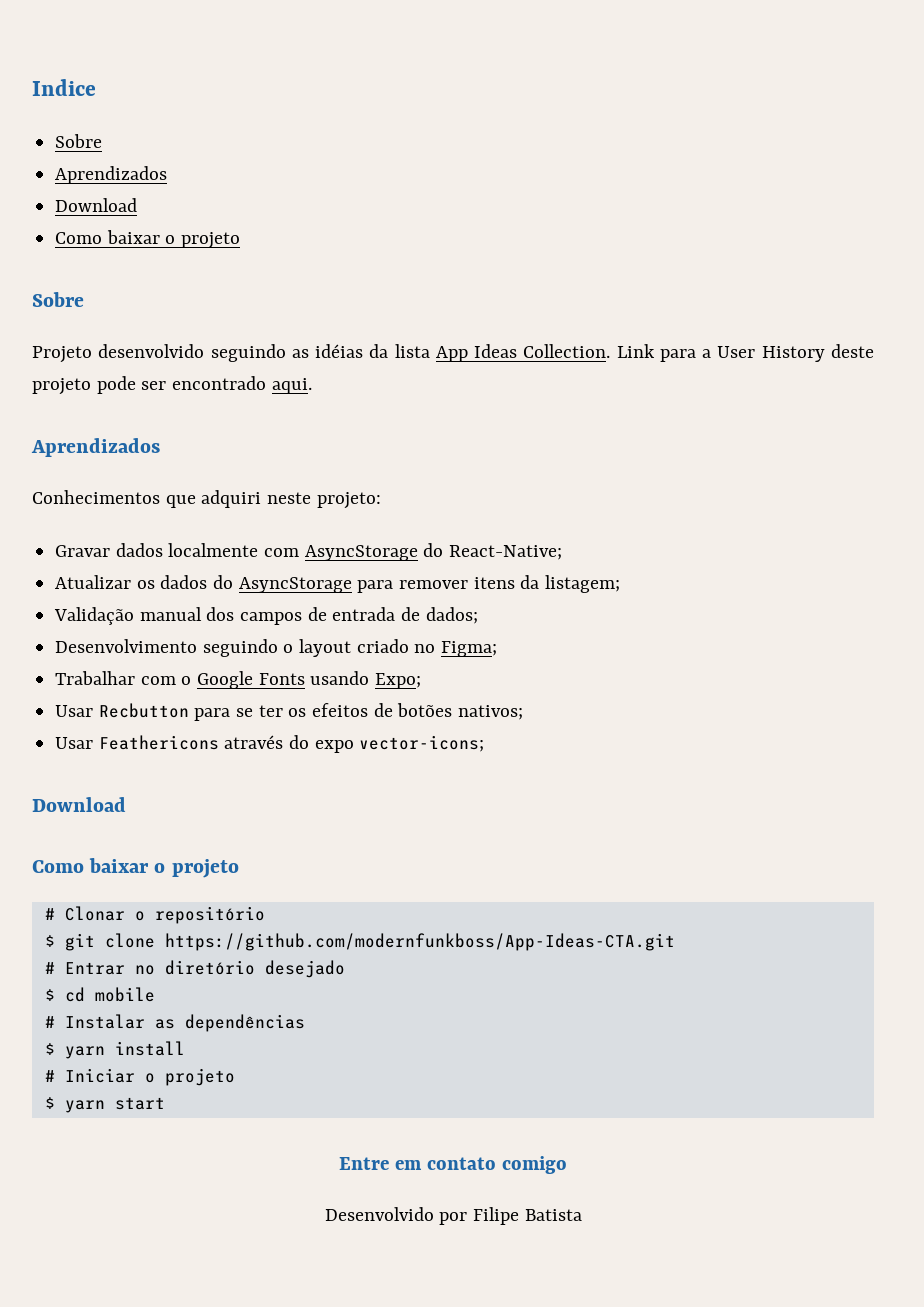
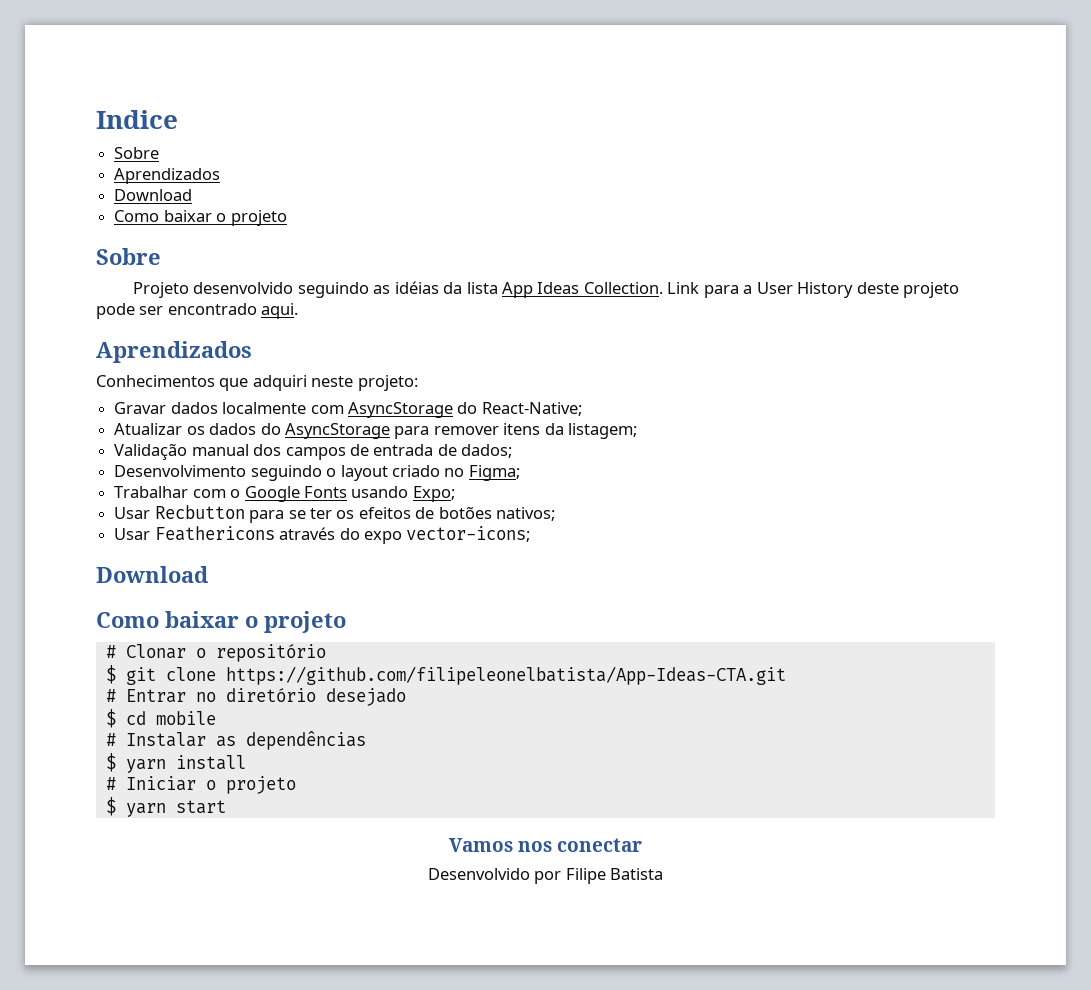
- $ git clone https://github.com/modernfunkboss/App-Ideas-CTA.git
+ $ git clone https://github.com/filipeleonelbatista/App-Ideas-CTA.git
- Entre em contato comigo
+ Vamos nos conectar

